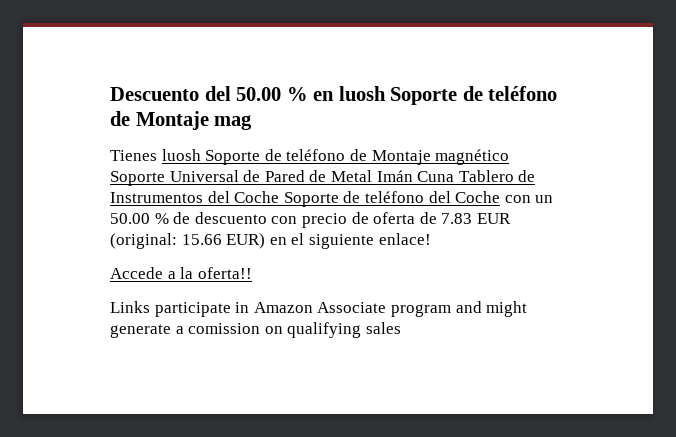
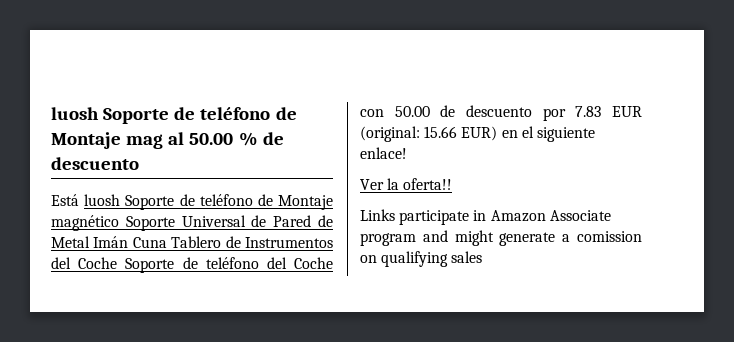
- Descuento del 50.00 % en luosh Soporte de teléfono de Montaje mag
- Tienes luosh Soporte de teléfono de Montaje magnético Soporte Universal de Pared de Metal Imán Cuna Tablero de Instrumentos del Coche Soporte de teléfono del Coche con un 50.00 % de descuento con precio de oferta de 7.83 EUR (original: 15.66 EUR) en el siguiente enlace!
+ luosh Soporte de teléfono de Montaje mag al 50.00 % de descuento
+ Está luosh Soporte de teléfono de Montaje magnético Soporte Universal de Pared de Metal Imán Cuna Tablero de Instrumentos del Coche Soporte de teléfono del Coche con 50.00 de descuento por 7.83 EUR (original: 15.66 EUR) en el siguiente enlace!
- Accede a la oferta!!
+ Ver la oferta!!

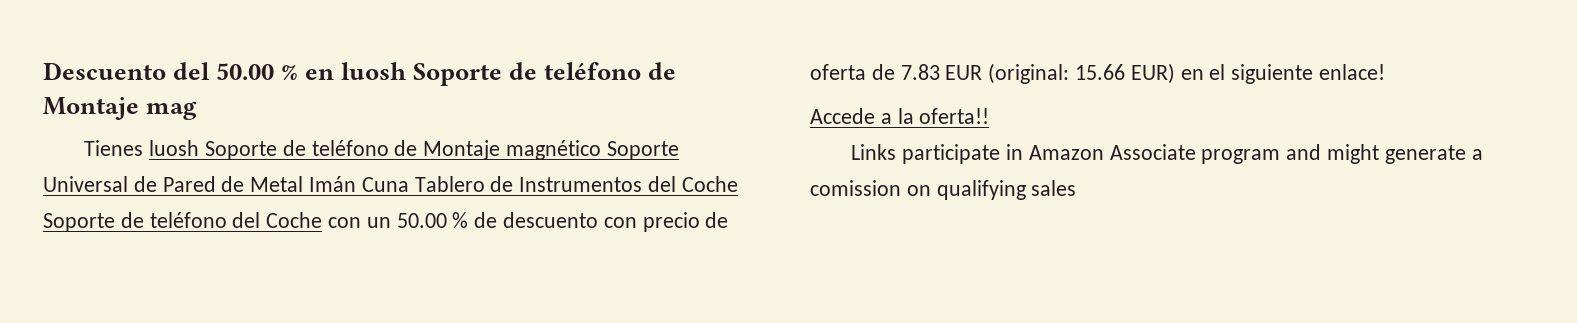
- luosh Soporte de teléfono de Montaje mag al 50.00 % de descuento
- Está luosh Soporte de teléfono de Montaje magnético Soporte Universal de Pared de Metal Imán Cuna Tablero de Instrumentos del Coche Soporte de teléfono del Coche con 50.00 de descuento por 7.83 EUR (original: 15.66 EUR) en el siguiente enlace!
+ Descuento del 50.00 % en luosh Soporte de teléfono de Montaje mag
+ Tienes luosh Soporte de teléfono de Montaje magnético Soporte Universal de Pared de Metal Imán Cuna Tablero de Instrumentos del Coche Soporte de teléfono del Coche con un 50.00 % de descuento con precio de oferta de 7.83 EUR (original: 15.66 EUR) en el siguiente enlace!
- Ver la oferta!!
+ Accede a la oferta!!

